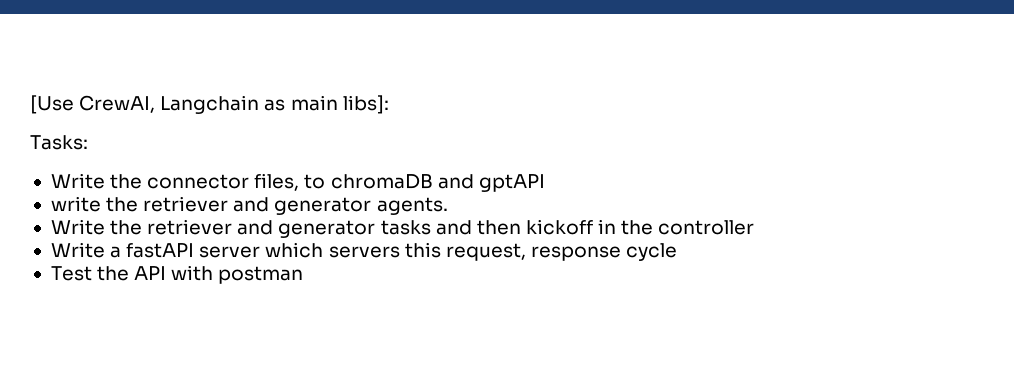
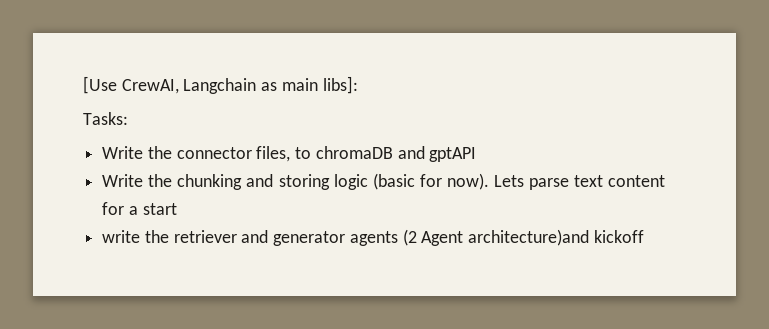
+ Write the chunking and storing logic (basic for now). Lets parse text content for a start
- write the retriever and generator agents.
- Write the retriever and generator tasks and then kickoff in the controller
- Write a fastAPI server which servers this request, response cycle
- Test the API with postman
+ write the retriever and generator agents (2 Agent architecture)and kickoff

